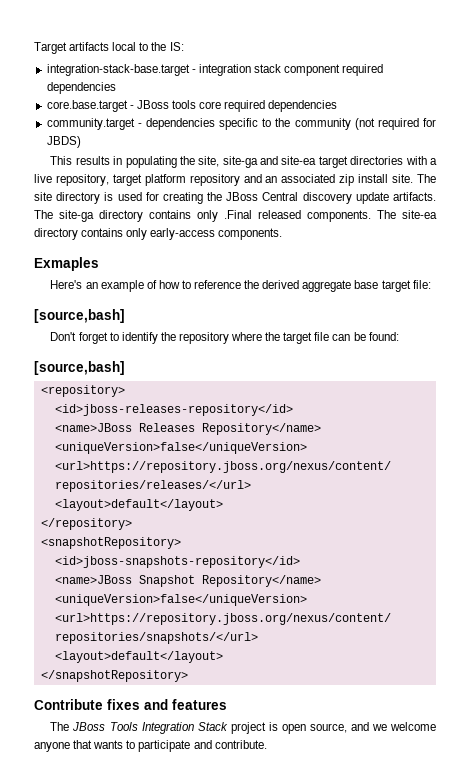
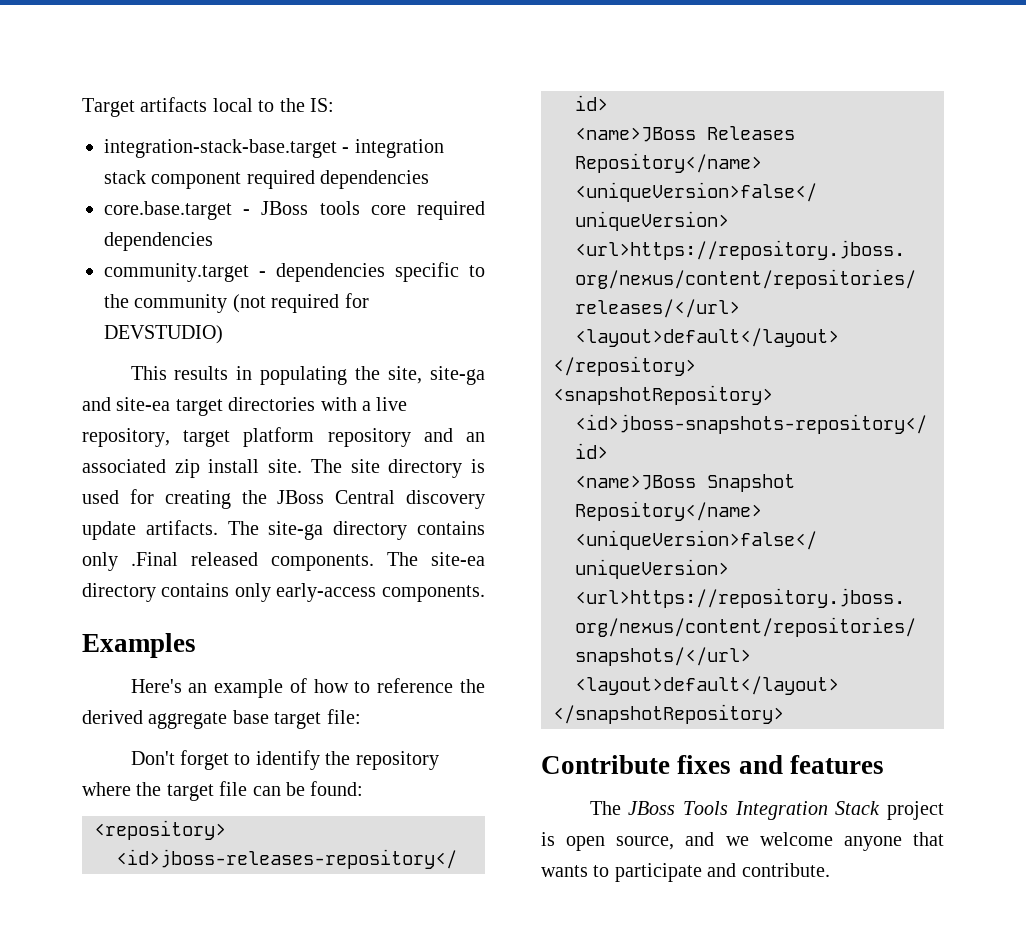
- community.target - dependencies specific to the community (not required for JBDS)
+ community.target - dependencies specific to the community (not required for DEVSTUDIO)
- Exmaples
+ Examples
  Here's an example of how to reference the derived aggregate base target file:
- [source,bash]
  Don't forget to identify the repository where the target file can be found:
- [source,bash]

